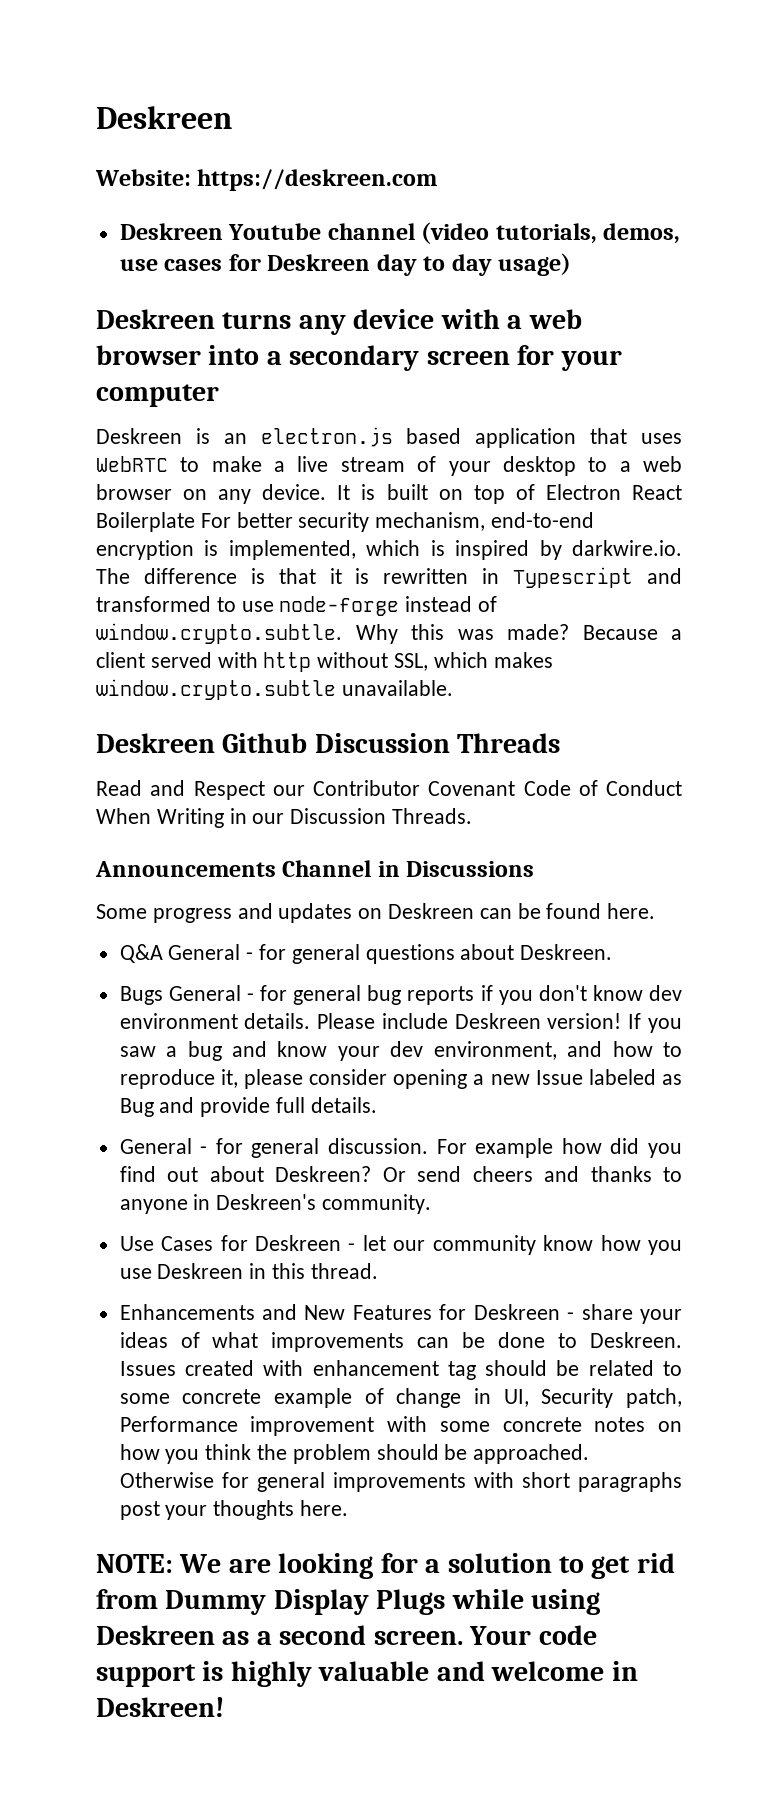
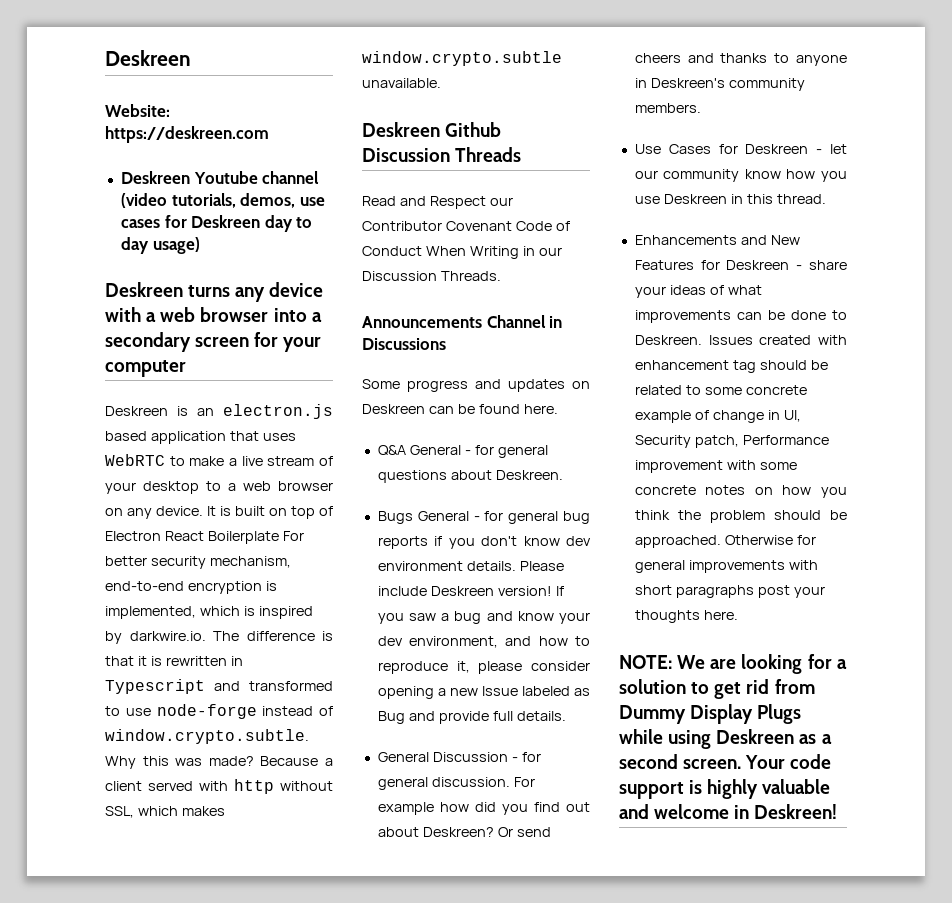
- General - for general discussion.
+ General Discussion - for general discussion.
- Or send cheers and thanks to anyone in Deskreen's community.
+ Or send cheers and thanks to anyone in Deskreen's community members.

